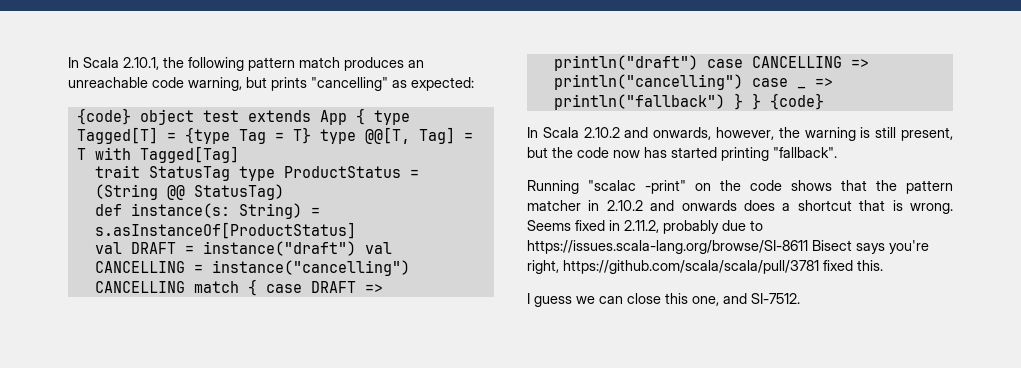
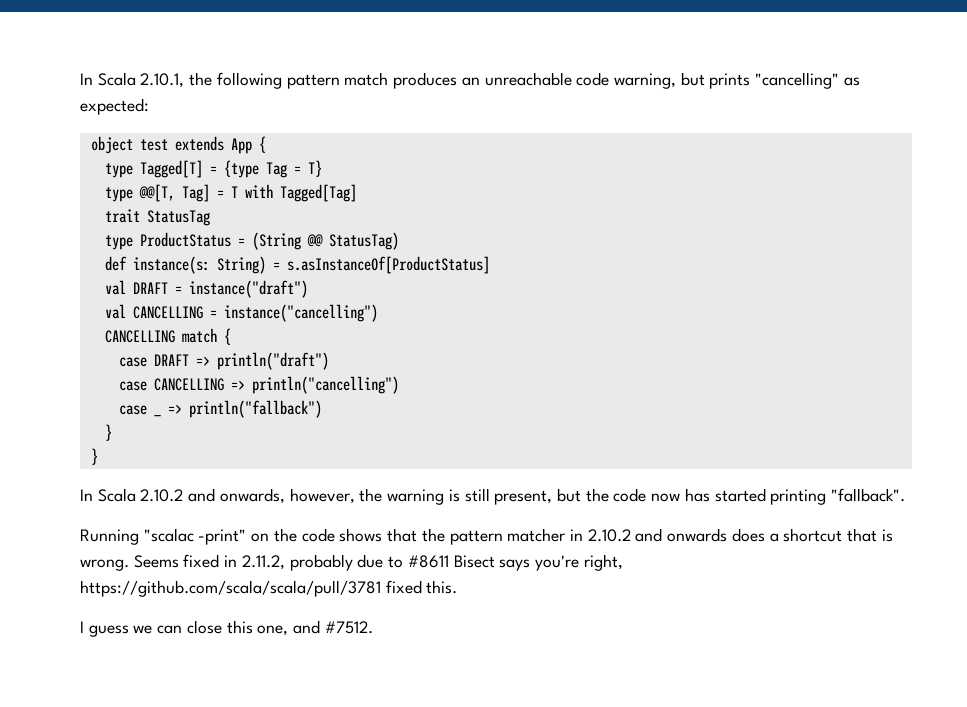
- {code} object test extends App { type Tagged[T] = {type Tag = T} type @@[T, Tag] = T with Tagged[Tag]
+ object test extends App {
+ type Tagged[T] = {type Tag = T}
+ type @@[T, Tag] = T with Tagged[Tag]
- trait StatusTag type ProductStatus = (String @@ StatusTag)
+ trait StatusTag
+ type ProductStatus = (String @@ StatusTag)
- val DRAFT = instance("draft") val CANCELLING = instance("cancelling")
+ val DRAFT = instance("draft")
+ val CANCELLING = instance("cancelling")
- CANCELLING match { case DRAFT => println("draft") case CANCELLING => println("cancelling") case _ => println("fallback") } } {code}
+ CANCELLING match {
+ case DRAFT => println("draft")
+ case CANCELLING => println("cancelling")
+ case _ => println("fallback")
+ }
+ }
- Seems fixed in 2.11.2, probably due to https://issues.scala-lang.org/browse/SI-8611 Bisect says you're right, https://github.com/scala/scala/pull/3781 fixed this.
+ Seems fixed in 2.11.2, probably due to #8611 Bisect says you're right, https://github.com/scala/scala/pull/3781 fixed this.
- I guess we can close this one, and SI-7512.
+ I guess we can close this one, and #7512.

